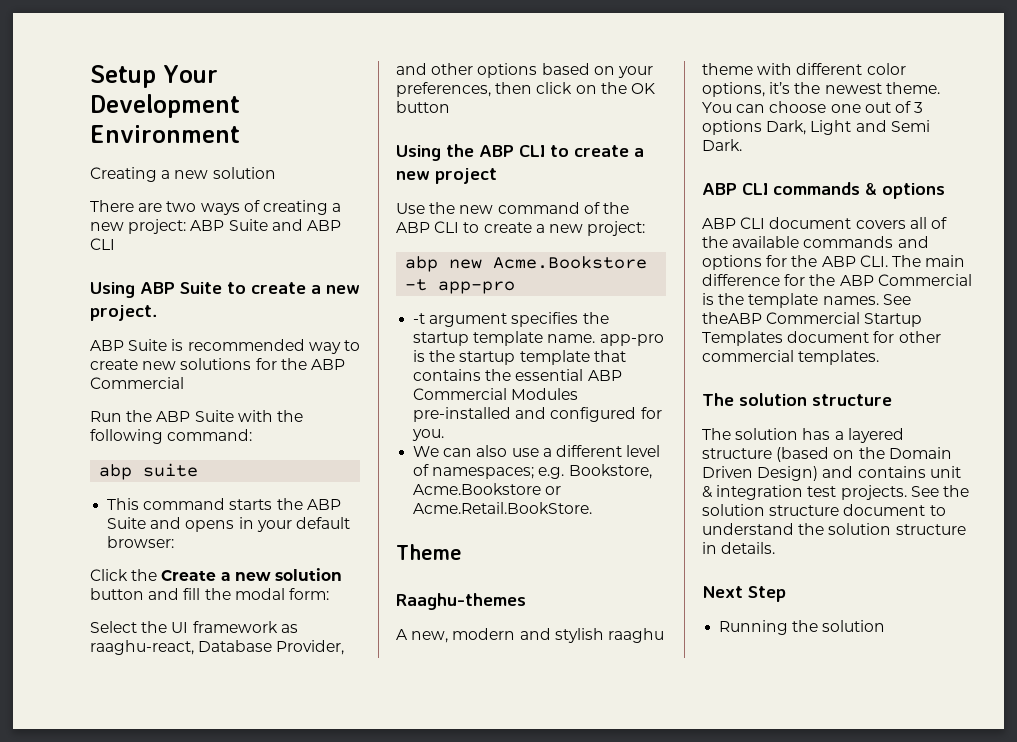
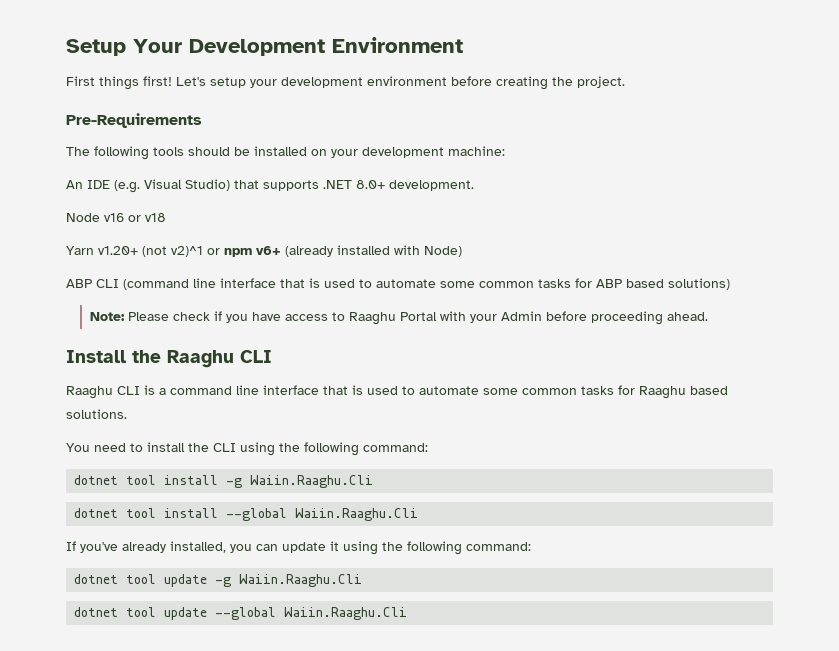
- Creating a new solution
- There are two ways of creating a new project: ABP Suite and ABP CLI
- Using ABP Suite to create a new project.
- ABP Suite is recommended way to create new solutions for the ABP Commercial
- Run the ABP Suite with the following command:
- abp suite
- This command starts the ABP Suite and opens in your default browser:
- Click the Create a new solution button and fill the modal form:
- Select the UI framework as raaghu-react, Database Provider, and other options based on your preferences, then click on the OK button
- Using the ABP CLI to create a new project
- Use the new command of the ABP CLI to create a new project:
- abp new Acme.Bookstore -t app-pro
- -t argument specifies the startup template name. app-pro is the startup template that contains the essential ABP Commercial Modules pre-installed and configured for you.
- We can also use a different level of namespaces; e.g. Bookstore, Acme.Bookstore or Acme.Retail.BookStore.
- Theme
- Raaghu-themes
- A new, modern and stylish raaghu theme with different color options, it’s the newest theme. You can choose one out of 3 options Dark, Light and Semi Dark.
- ABP CLI commands & options
- ABP CLI document covers all of the available commands and options for the ABP CLI. The main difference for the ABP Commercial is the template names. See theABP Commercial Startup Templates document for other commercial templates.
- The solution structure
- The solution has a layered structure (based on the Domain Driven Design) and contains unit & integration test projects. See the solution structure document to understand the solution structure in details.
- Next Step
- Running the solution
+ First things first! Let's setup your development environment before creating the project.
+ Pre-Requirements
+ The following tools should be installed on your development machine:
+ An IDE (e.g. Visual Studio) that supports .NET 8.0+ development.
+ Node v16 or v18
+ Yarn v1.20+ (not v2)^1 or npm v6+ (already installed with Node)
+ ABP CLI (command line interface that is used to automate some common tasks for ABP based solutions)
+ Note: Please check if you have access to Raaghu Portal with your Admin before proceeding ahead.
+ Install the Raaghu CLI
+ Raaghu CLI is a command line interface that is used to automate some common tasks for Raaghu based solutions.
+ You need to install the CLI using the following command:
+ dotnet tool install -g Waiin.Raaghu.Cli
+ dotnet tool install --global Waiin.Raaghu.Cli
+ If you've already installed, you can update it using the following command:
+ dotnet tool update -g Waiin.Raaghu.Cli
+ dotnet tool update --global Waiin.Raaghu.Cli

